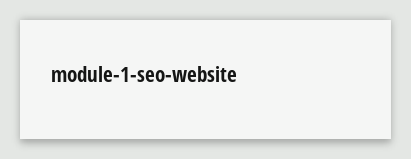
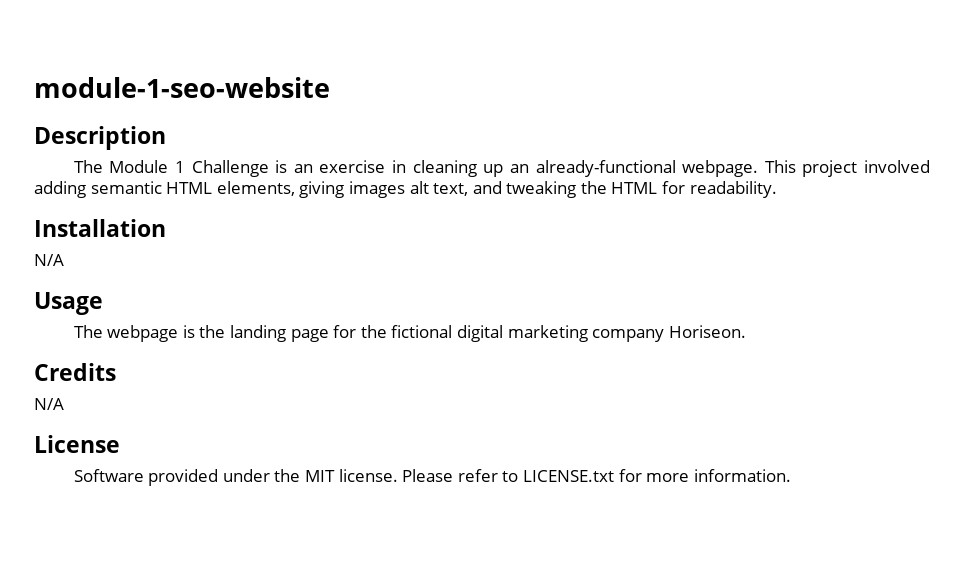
+ Description
+ The Module 1 Challenge is an exercise in cleaning up an already-functional webpage. This project involved adding semantic HTML elements, giving images alt text, and tweaking the HTML for readability.
+ Installation
+ N/A
+ Usage
+ The webpage is the landing page for the fictional digital marketing company Horiseon.
+ Credits
+ N/A
+ License
+ Software provided under the MIT license. Please refer to LICENSE.txt for more information.

